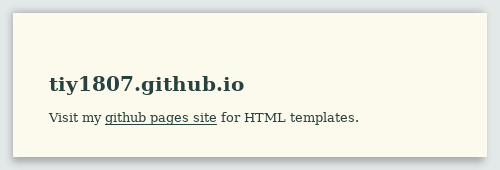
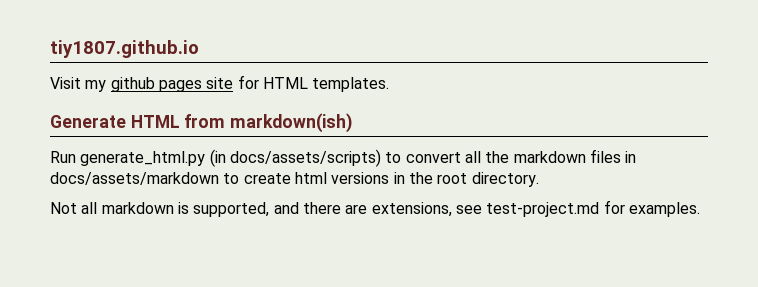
+ Generate HTML from markdown(ish)
+ Run generate_html.py (in docs/assets/scripts) to convert all the markdown files in docs/assets/markdown to create html versions in the root directory.
+ Not all markdown is supported, and there are extensions, see test-project.md for examples.

